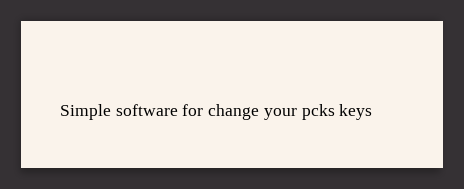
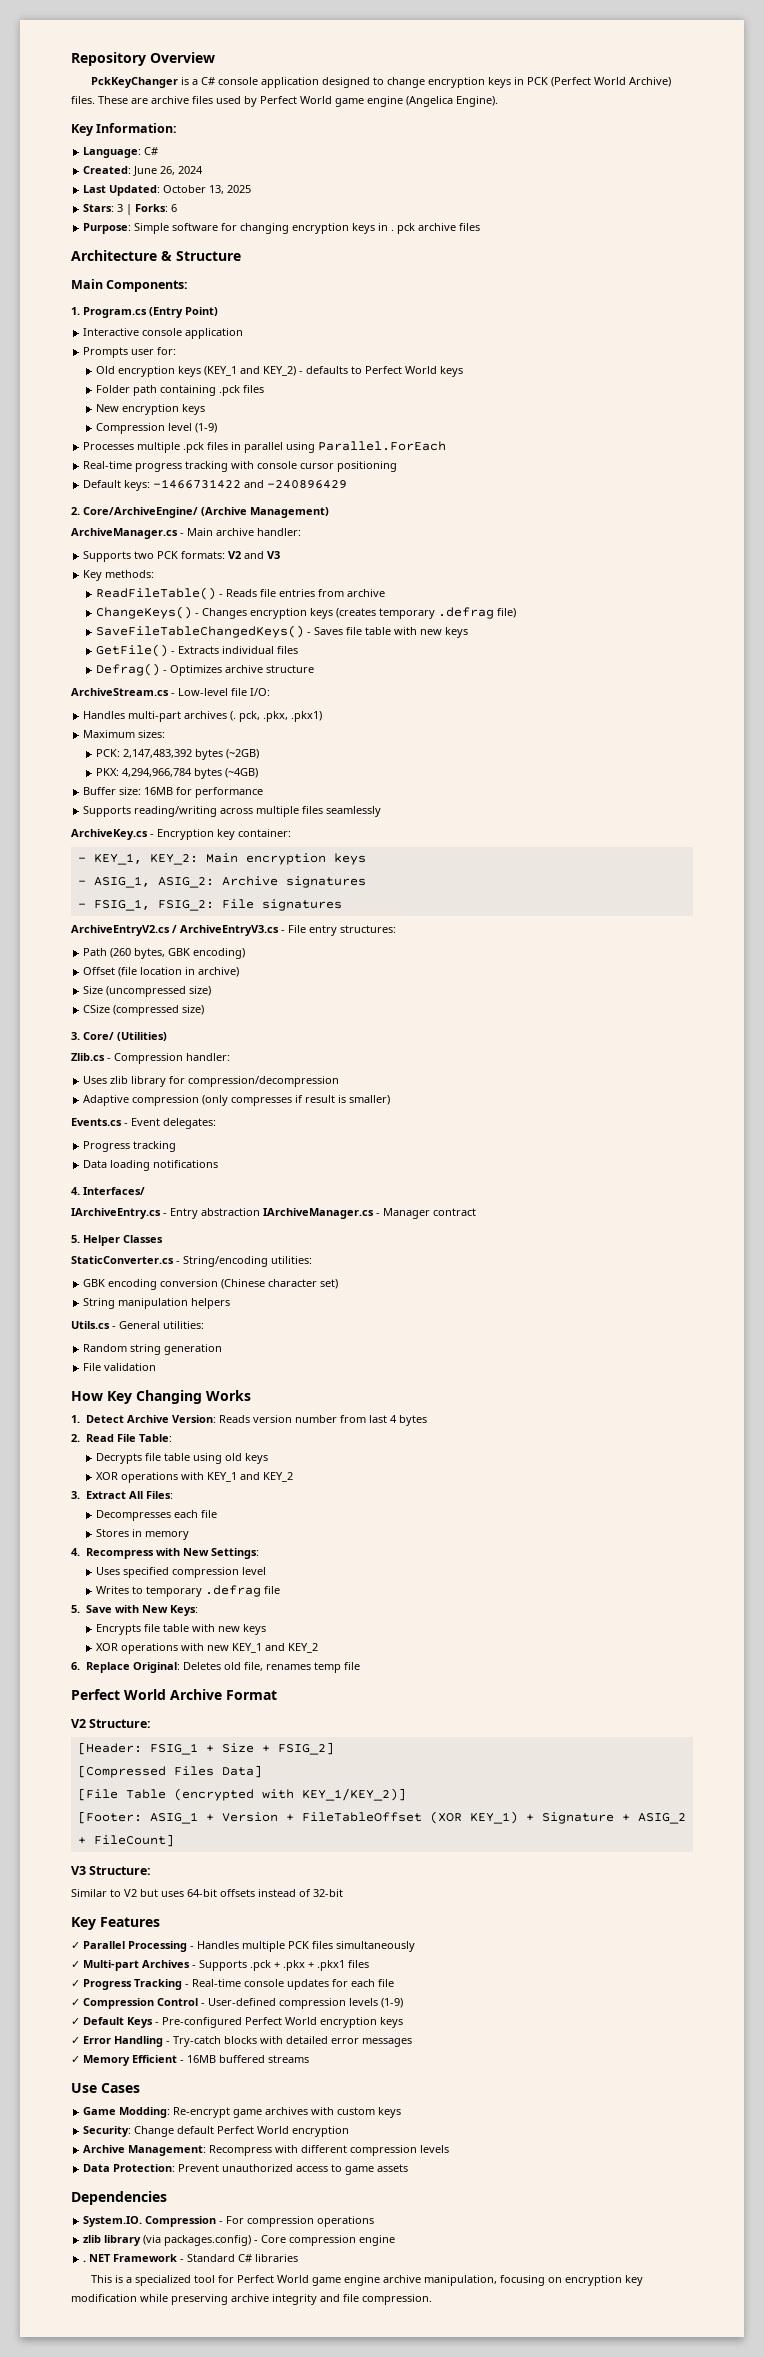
- Simple software for change your pcks keys
+ Repository Overview
+ PckKeyChanger is a C# console application designed to change encryption keys in PCK (Perfect World Archive) files. These are archive files used by Perfect World game engine (Angelica Engine).
+ Key Information:
+ Language: C#
+ Created: June 26, 2024
+ Last Updated: October 13, 2025
+ Stars: 3 | Forks: 6
+ Purpose: Simple software for changing encryption keys in . pck archive files
+ Architecture & Structure
+ Main Components:
+ 1. Program.cs (Entry Point)
+ Interactive console application
+ Prompts user for:
+ Old encryption keys (KEY_1 and KEY_2) - defaults to Perfect World keys
+ Folder path containing .pck files
+ New encryption keys
+ Compression level (1-9)
+ Processes multiple .pck files in parallel using Parallel.ForEach
+ Real-time progress tracking with console cursor positioning
+ Default keys: -1466731422 and -240896429
+ 2. Core/ArchiveEngine/ (Archive Management)
+ ArchiveManager.cs - Main archive handler:
+ Supports two PCK formats: V2 and V3
+ Key methods:
+ ReadFileTable() - Reads file entries from archive
+ ChangeKeys() - Changes encryption keys (creates temporary .defrag file)
+ SaveFileTableChangedKeys() - Saves file table with new keys
+ GetFile() - Extracts individual files
+ Defrag() - Optimizes archive structure
+ ArchiveStream.cs - Low-level file I/O:
+ Handles multi-part archives (. pck, .pkx, .pkx1)
+ Maximum sizes:
+ PCK: 2,147,483,392 bytes (~2GB)
+ PKX: 4,294,966,784 bytes (~4GB)
+ Buffer size: 16MB for performance
+ Supports reading/writing across multiple files seamlessly
+ ArchiveKey.cs - Encryption key container:
+ - KEY_1, KEY_2: Main encryption keys
+ - ASIG_1, ASIG_2: Archive signatures
+ - FSIG_1, FSIG_2: File signatures
+ ArchiveEntryV2.cs / ArchiveEntryV3.cs - File entry structures:
+ Path (260 bytes, GBK encoding)
+ Offset (file location in archive)
+ Size (uncompressed size)
+ CSize (compressed size)
+ 3. Core/ (Utilities)
+ Zlib.cs - Compression handler:
+ Uses zlib library for compression/decompression
+ Adaptive compression (only compresses if result is smaller)
+ Events.cs - Event delegates:
+ Progress tracking
+ Data loading notifications
+ 4. Interfaces/
+ IArchiveEntry.cs - Entry abstraction IArchiveManager.cs - Manager contract
+ 5. Helper Classes
+ StaticConverter.cs - String/encoding utilities:
+ GBK encoding conversion (Chinese character set)
+ String manipulation helpers
+ Utils.cs - General utilities:
+ Random string generation
+ File validation
+ How Key Changing Works
+ 1. Detect Archive Version: Reads version number from last 4 bytes
+ 2. Read File Table:
+ Decrypts file table using old keys
+ XOR operations with KEY_1 and KEY_2
+ 3. Extract All Files:
+ Decompresses each file
+ Stores in memory
+ 4. Recompress with New Settings:
+ Uses specified compression level
+ Writes to temporary .defrag file
+ 5. Save with New Keys:
+ Encrypts file table with new keys
+ XOR operations with new KEY_1 and KEY_2
+ 6. Replace Original: Deletes old file, renames temp file
+ Perfect World Archive Format
+ V2 Structure:
+ [Header: FSIG_1 + Size + FSIG_2]
+ [Compressed Files Data]
+ [File Table (encrypted with KEY_1/KEY_2)]
+ [Footer: ASIG_1 + Version + FileTableOffset (XOR KEY_1) + Signature + ASIG_2 + FileCount]
+ V3 Structure:
+ Similar to V2 but uses 64-bit offsets instead of 32-bit
+ Key Features
+ ✓ Parallel Processing - Handles multiple PCK files simultaneously
+ ✓ Multi-part Archives - Supports .pck + .pkx + .pkx1 files
+ ✓ Progress Tracking - Real-time console updates for each file
+ ✓ Compression Control - User-defined compression levels (1-9)
+ ✓ Default Keys - Pre-configured Perfect World encryption keys
+ ✓ Error Handling - Try-catch blocks with detailed error messages
+ ✓ Memory Efficient - 16MB buffered streams
+ Use Cases
+ Game Modding: Re-encrypt game archives with custom keys
+ Security: Change default Perfect World encryption
+ Archive Management: Recompress with different compression levels
+ Data Protection: Prevent unauthorized access to game assets
+ Dependencies
+ System.IO. Compression - For compression operations
+ zlib library (via packages.config) - Core compression engine
+ . NET Framework - Standard C# libraries
+ This is a specialized tool for Perfect World game engine archive manipulation, focusing on encryption key modification while preserving archive integrity and file compression.

